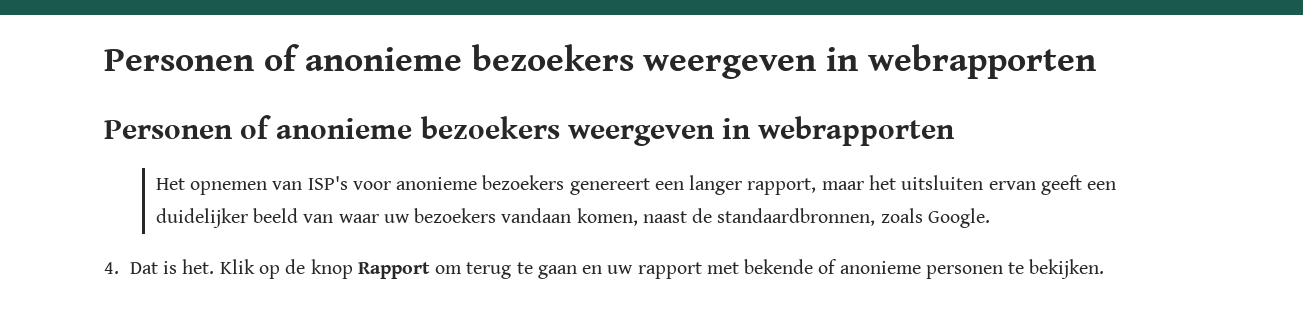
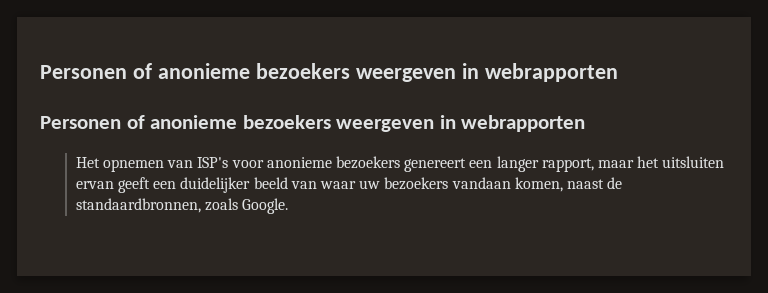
- 4. Dat is het. Klik op de knop Rapport om terug te gaan en uw rapport met bekende of anonieme personen te bekijken.

